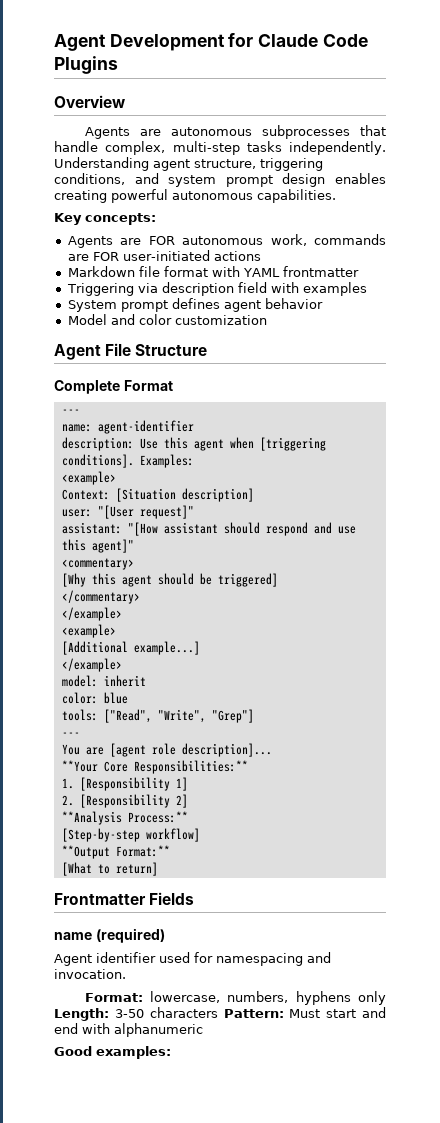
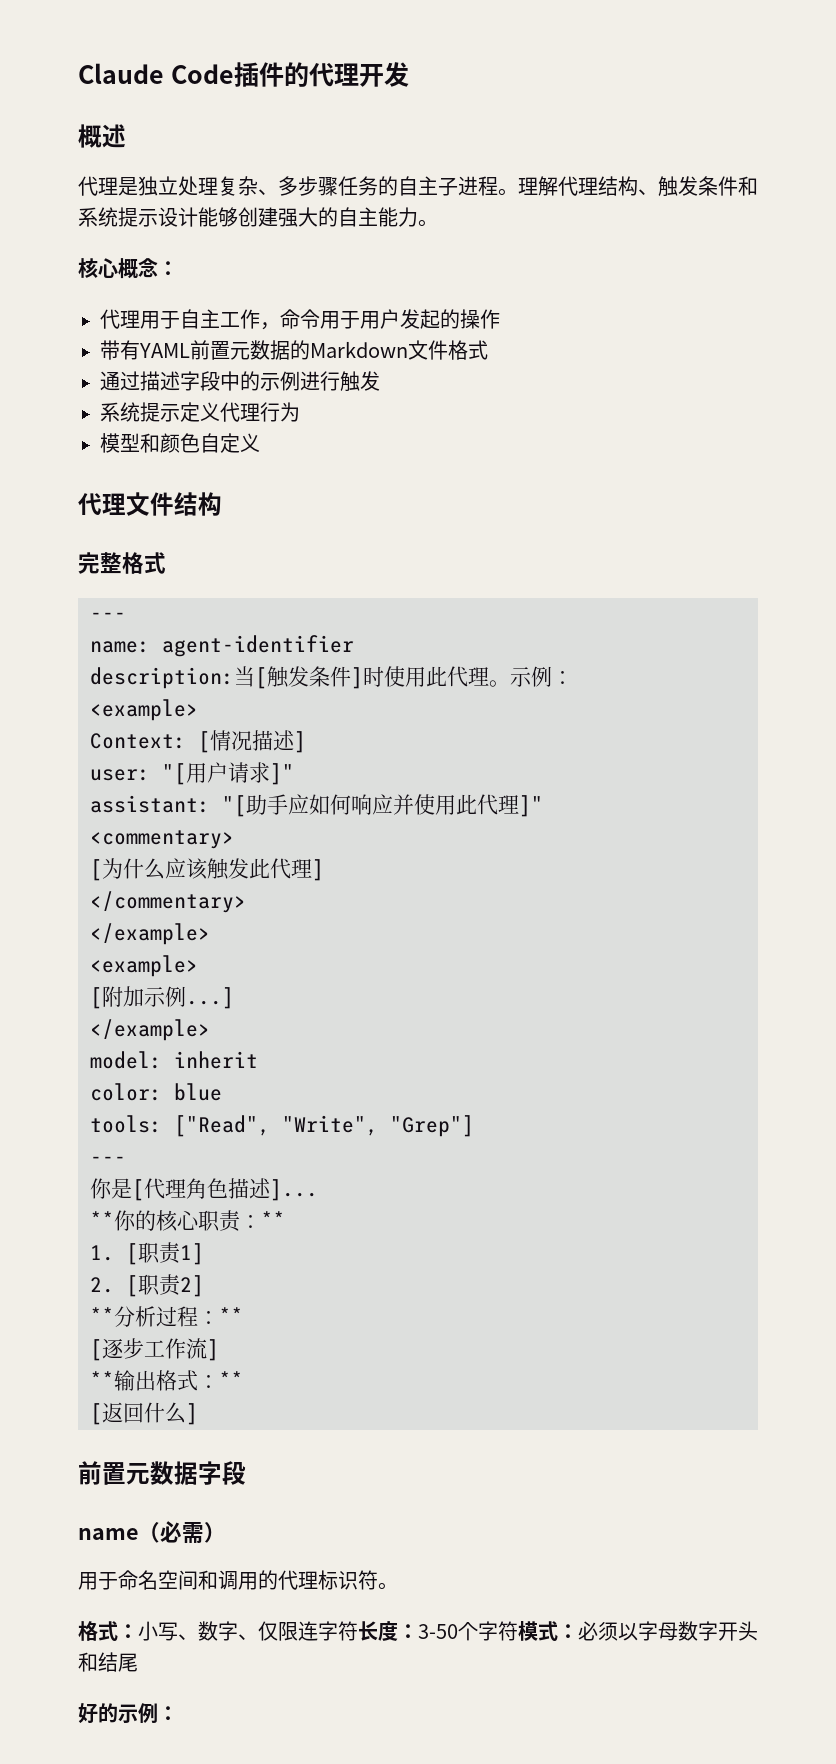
- Agent Development for Claude Code Plugins
- Overview
- Agents are autonomous subprocesses that handle complex, multi-step tasks independently. Understanding agent structure, triggering conditions, and system prompt design enables creating powerful autonomous capabilities.
- Key concepts:
- Agents are FOR autonomous work, commands are FOR user-initiated actions
- Markdown file format with YAML frontmatter
- Triggering via description field with examples
- System prompt defines agent behavior
- Model and color customization
- Agent File Structure
- Complete Format
+ Claude Code插件的代理开发
+ 概述
+ 代理是独立处理复杂、多步骤任务的自主子进程。理解代理结构、触发条件和系统提示设计能够创建强大的自主能力。
+ 核心概念：
+ 代理用于自主工作，命令用于用户发起的操作
+ 带有YAML前置元数据的Markdown文件格式
+ 通过描述字段中的示例进行触发
+ 系统提示定义代理行为
+ 模型和颜色自定义
+ 代理文件结构
+ 完整格式
  ---
  name: agent-identifier
- description: Use this agent when [triggering conditions]. Examples:
+ description:当[触发条件]时使用此代理。示例：
  <example>
- Context: [Situation description]
- user: "[User request]"
- assistant: "[How assistant should respond and use this agent]"
+ Context: [情况描述]
+ user: "[用户请求]"
+ assistant: "[助手应如何响应并使用此代理]"
  <commentary>
- [Why this agent should be triggered]
+ [为什么应该触发此代理]
- [Additional example...]
+ [附加示例...]
- You are [agent role description]...
- **Your Core Responsibilities:**
+ 你是[代理角色描述]...
+ **你的核心职责：**
- 1. [Responsibility 1]
+ 1. [职责1]
- 2. [Responsibility 2]
+ 2. [职责2]
- **Analysis Process:**
- [Step-by-step workflow]
- **Output Format:**
- [What to return]
- Frontmatter Fields
- name (required)
- Agent identifier used for namespacing and invocation.
- Format: lowercase, numbers, hyphens only Length: 3-50 characters Pattern: Must start and end with alphanumeric
- Good examples:
+ **分析过程：**
+ [逐步工作流]
+ **输出格式：**
+ [返回什么]
+ 前置元数据字段
+ name（必需）
+ 用于命名空间和调用的代理标识符。
+ 格式：小写、数字、仅限连字符长度：3-50个字符模式：必须以字母数字开头和结尾
+ 好的示例：

